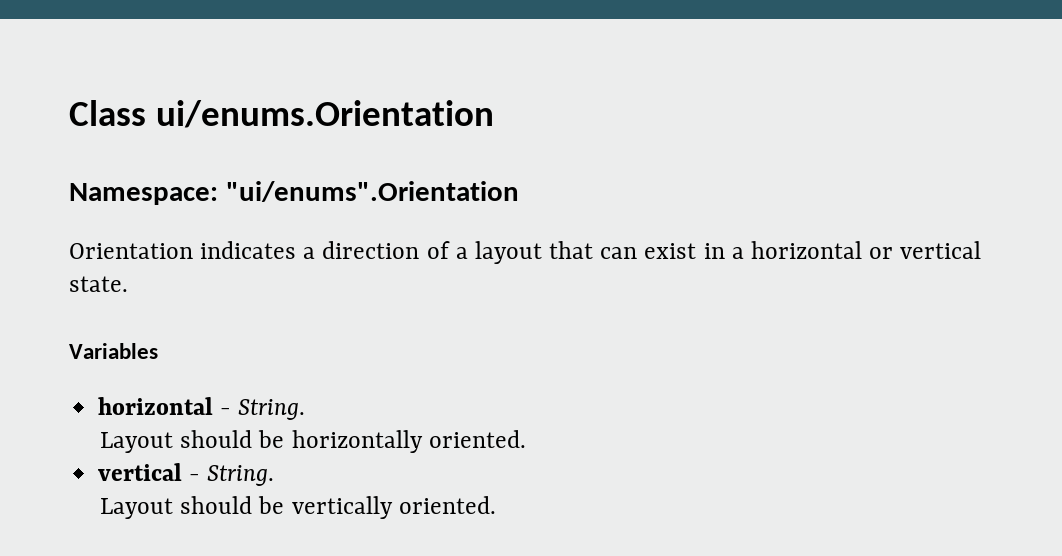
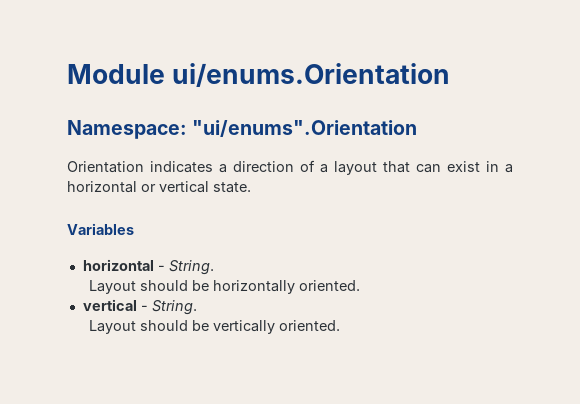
- Class ui/enums.Orientation
+ Module ui/enums.Orientation

